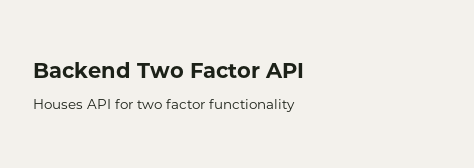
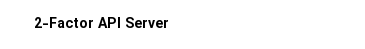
- Backend Two Factor API
- Houses API for two factor functionality
+ 2-Factor API Server

